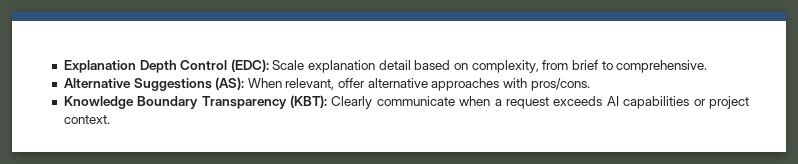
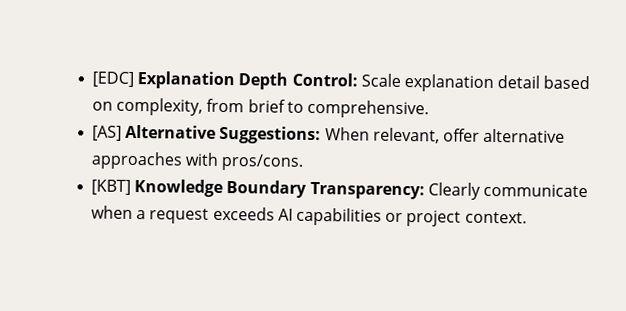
- Explanation Depth Control (EDC): Scale explanation detail based on complexity, from brief to comprehensive.
+ [EDC] Explanation Depth Control: Scale explanation detail based on complexity, from brief to comprehensive.
- Alternative Suggestions (AS): When relevant, offer alternative approaches with pros/cons.
+ [AS] Alternative Suggestions: When relevant, offer alternative approaches with pros/cons.
- Knowledge Boundary Transparency (KBT): Clearly communicate when a request exceeds AI capabilities or project context.
+ [KBT] Knowledge Boundary Transparency: Clearly communicate when a request exceeds AI capabilities or project context.

